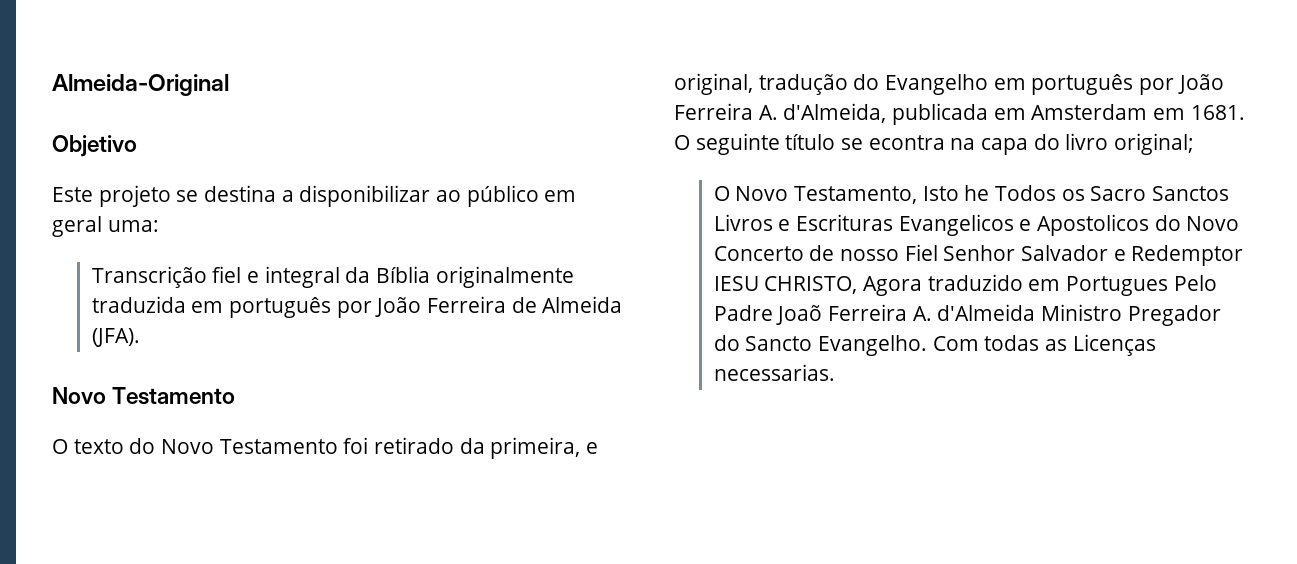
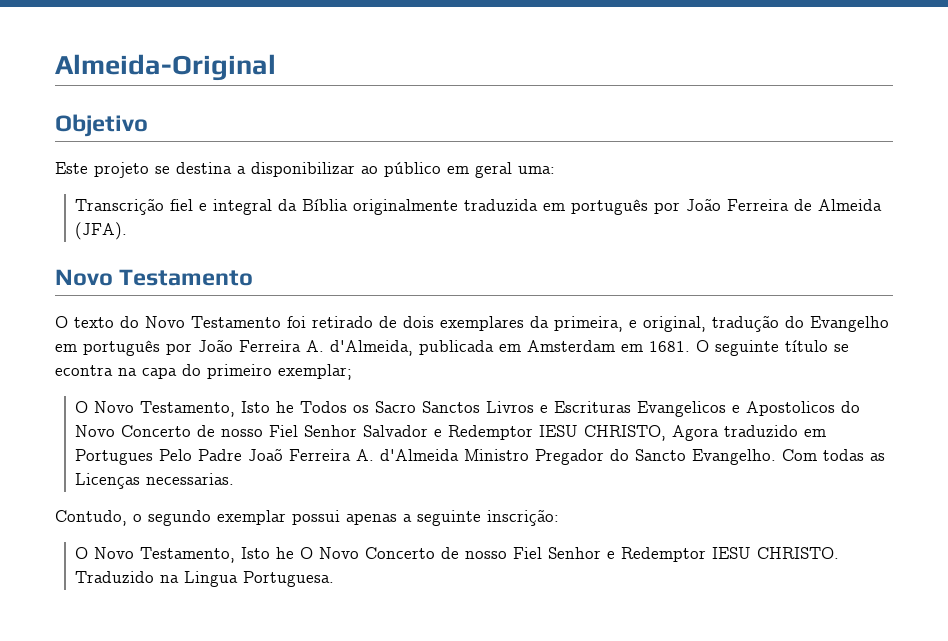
- O texto do Novo Testamento foi retirado da primeira, e original, tradução do Evangelho em português por João Ferreira A. d'Almeida, publicada em Amsterdam em 1681.
+ O texto do Novo Testamento foi retirado de dois exemplares da primeira, e original, tradução do Evangelho em português por João Ferreira A. d'Almeida, publicada em Amsterdam em 1681.
- O seguinte título se econtra na capa do livro original;
+ O seguinte título se econtra na capa do primeiro exemplar;
+ Contudo, o segundo exemplar possui apenas a seguinte inscrição:
+ O Novo Testamento, Isto he O Novo Concerto de nosso Fiel Senhor e Redemptor IESU CHRISTO. Traduzido na Lingua Portuguesa.

